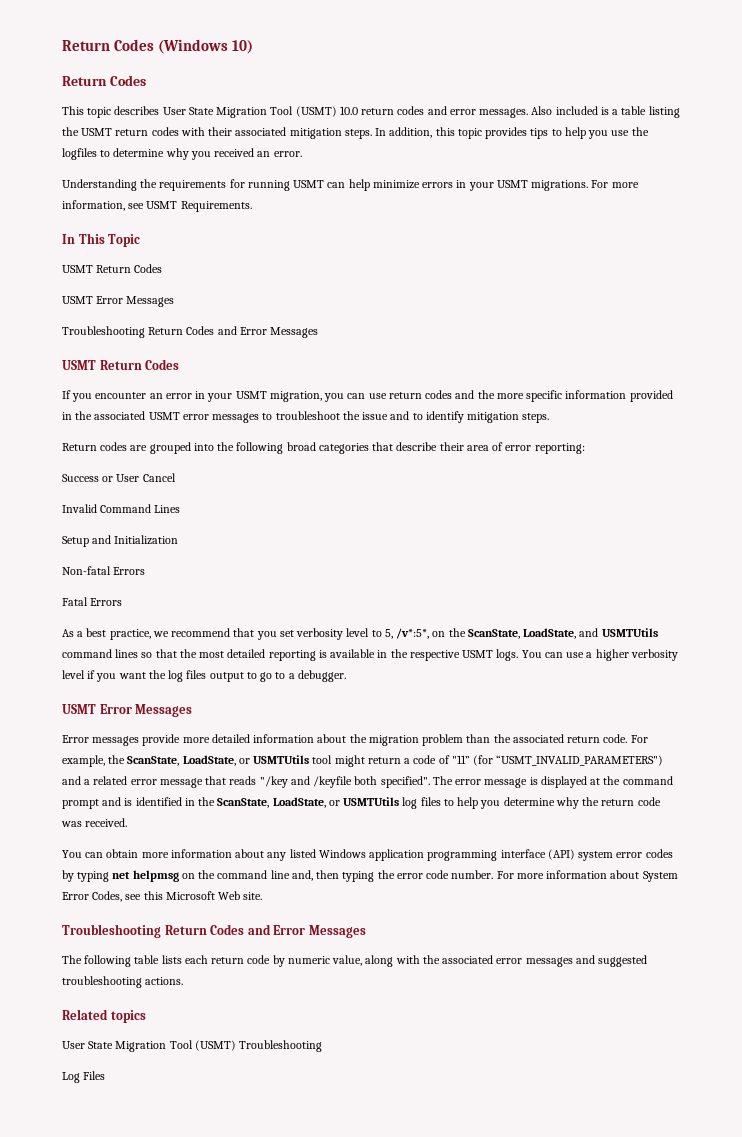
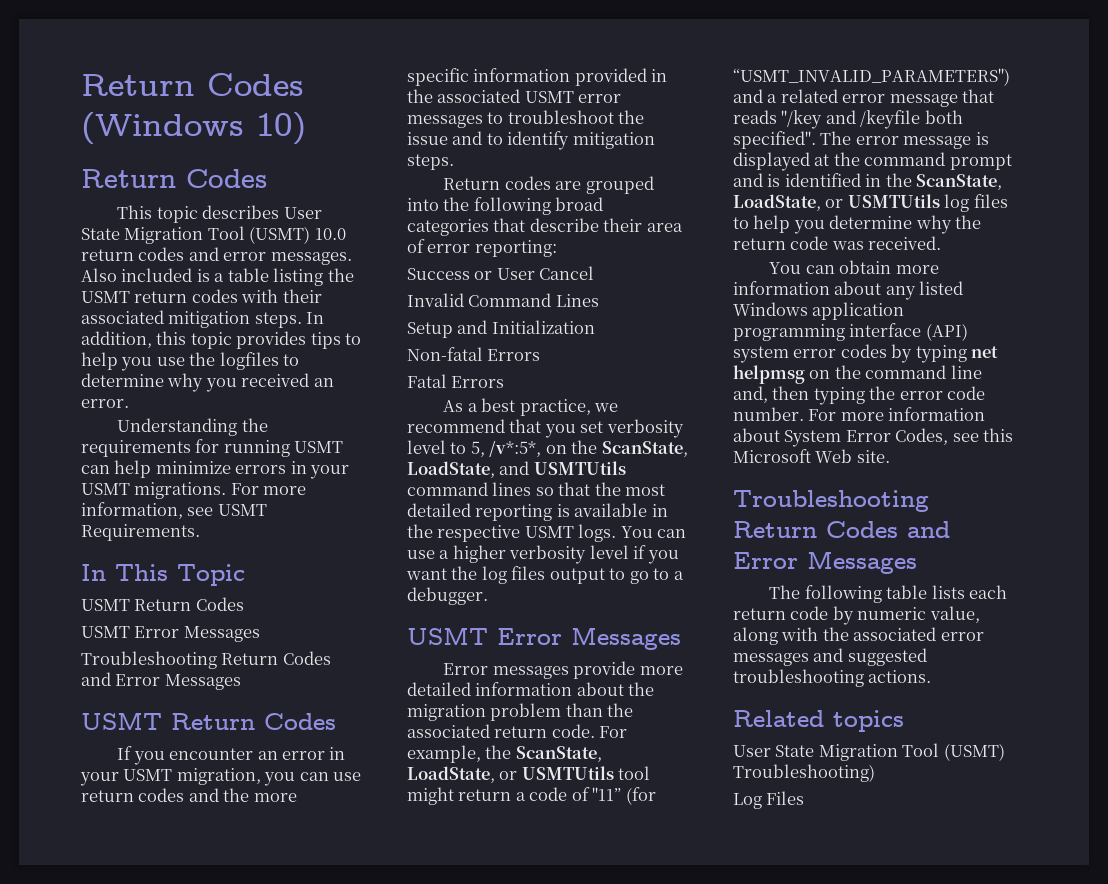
- User State Migration Tool (USMT) Troubleshooting
+ User State Migration Tool (USMT) Troubleshooting)

